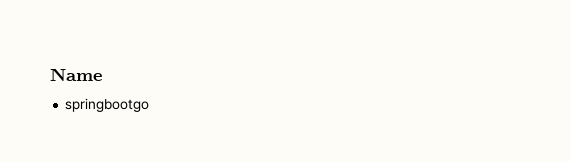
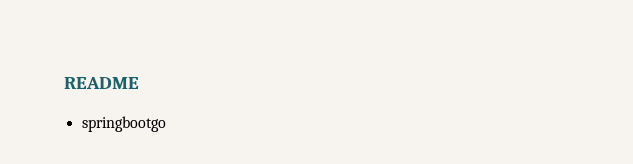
- Name
+ README

